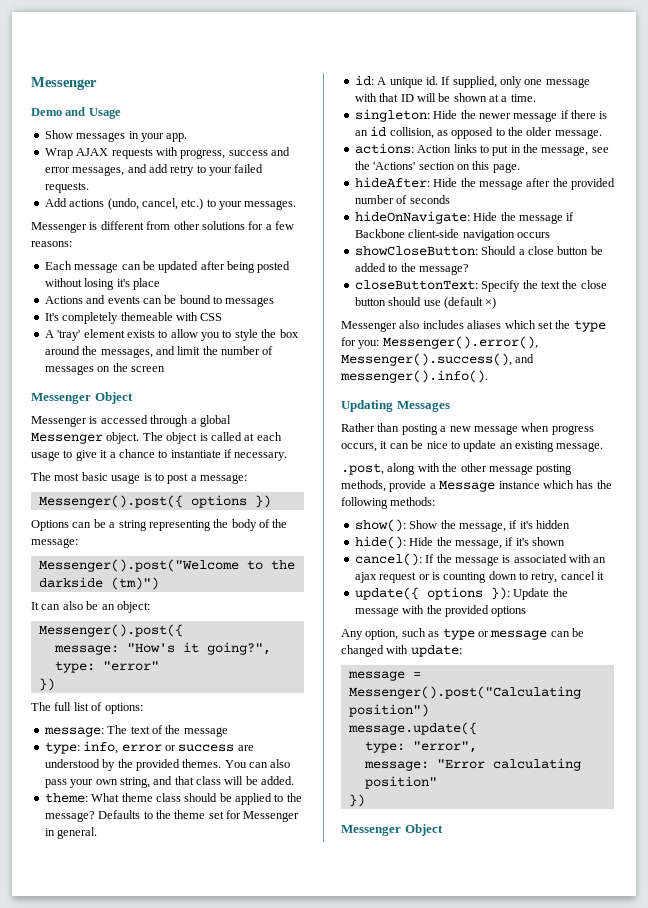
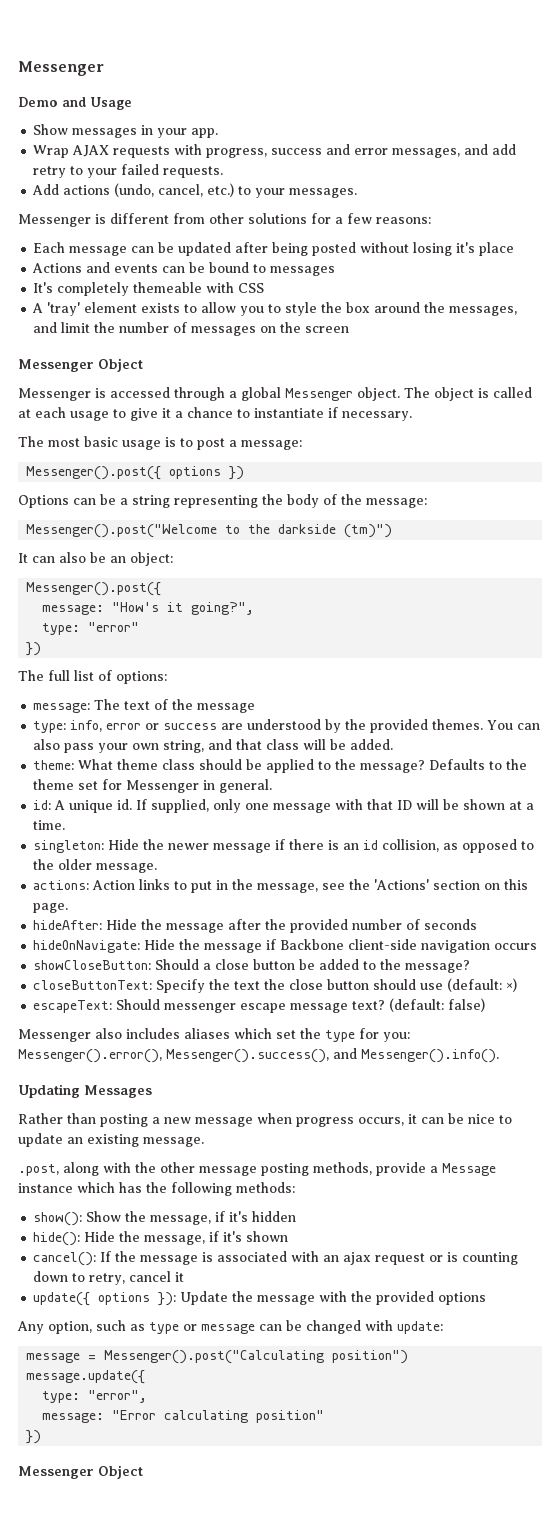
- closeButtonText: Specify the text the close button should use (default ×)
+ closeButtonText: Specify the text the close button should use (default: ×)
+ escapeText: Should messenger escape message text? (default: false)
- Messenger also includes aliases which set the type for you: Messenger().error(), Messenger().success(), and messenger().info().
+ Messenger also includes aliases which set the type for you: Messenger().error(), Messenger().success(), and Messenger().info().

